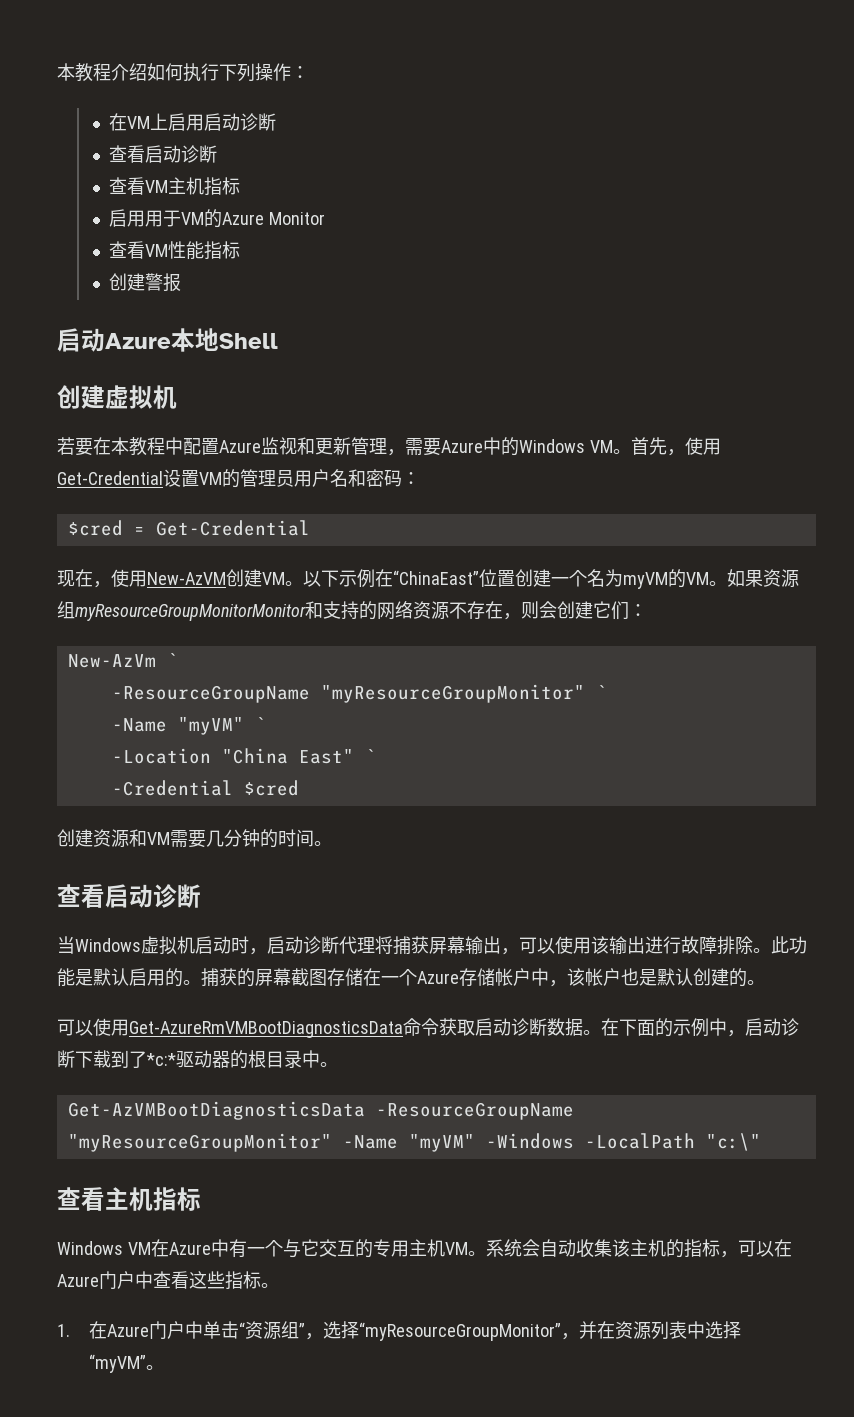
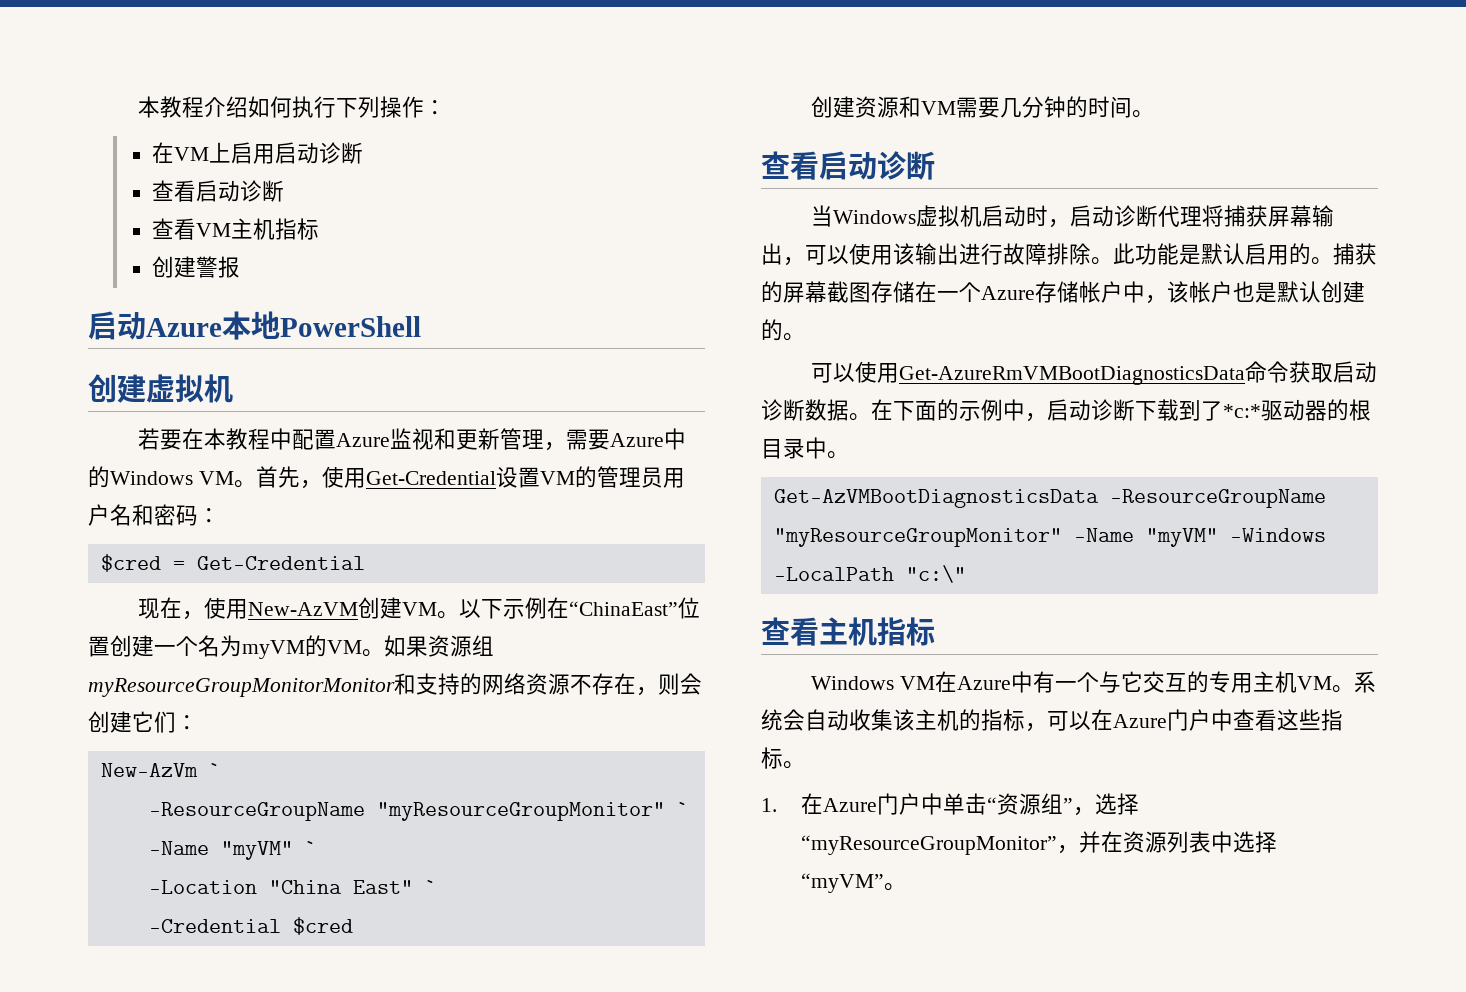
- 启用用于VM的Azure Monitor
- 查看VM性能指标
- 启动Azure本地Shell
+ 启动Azure本地PowerShell

